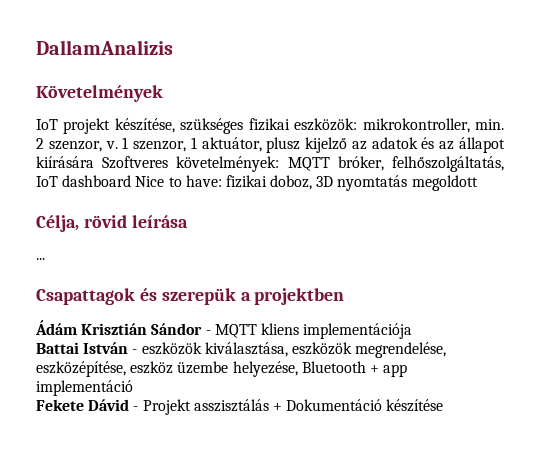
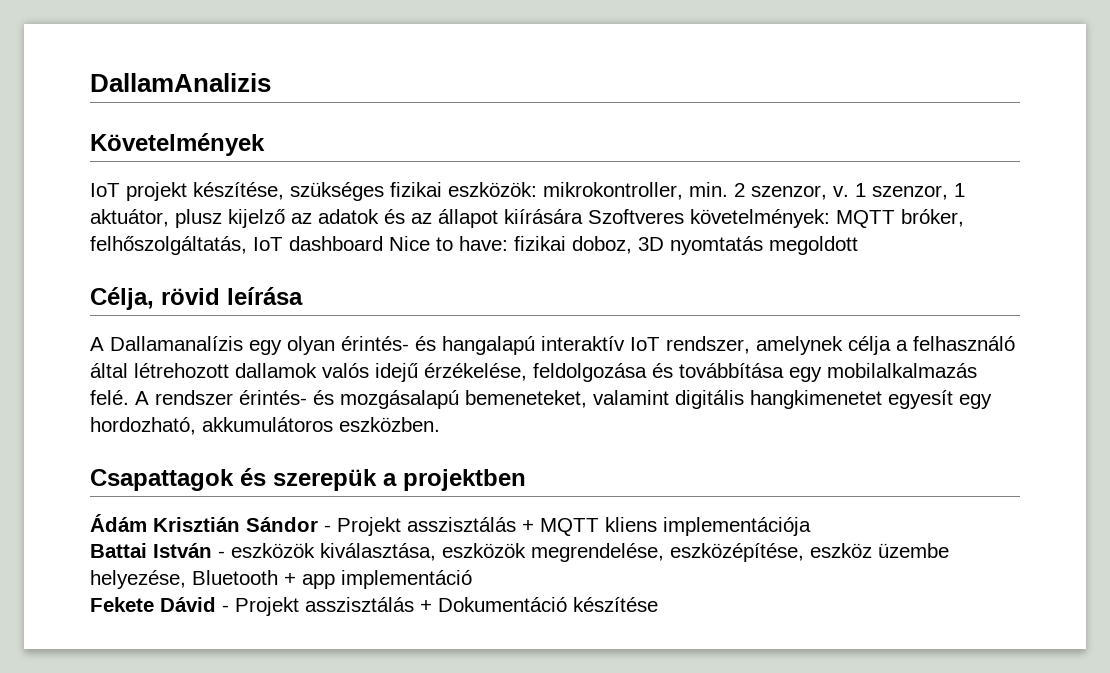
- ...
+ A Dallamanalízis egy olyan érintés- és hangalapú interaktív IoT rendszer, amelynek célja a felhasználó által létrehozott dallamok valós idejű érzékelése, feldolgozása és továbbítása egy mobilalkalmazás felé. A rendszer érintés- és mozgásalapú bemeneteket, valamint digitális hangkimenetet egyesít egy hordozható, akkumulátoros eszközben.
- Ádám Krisztián Sándor - MQTT kliens implementációja
+ Ádám Krisztián Sándor - Projekt asszisztálás + MQTT kliens implementációja

